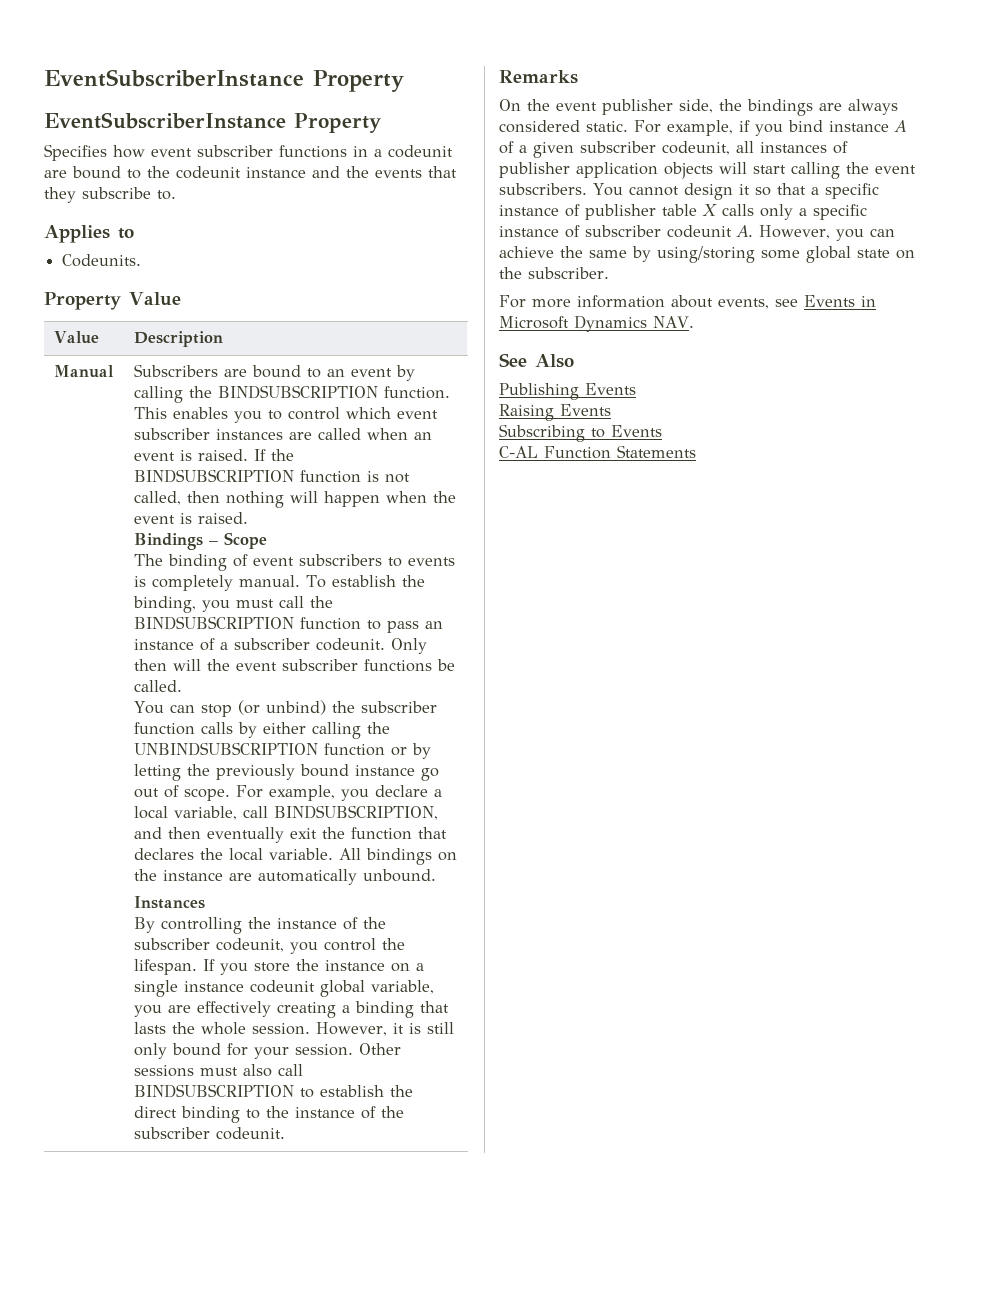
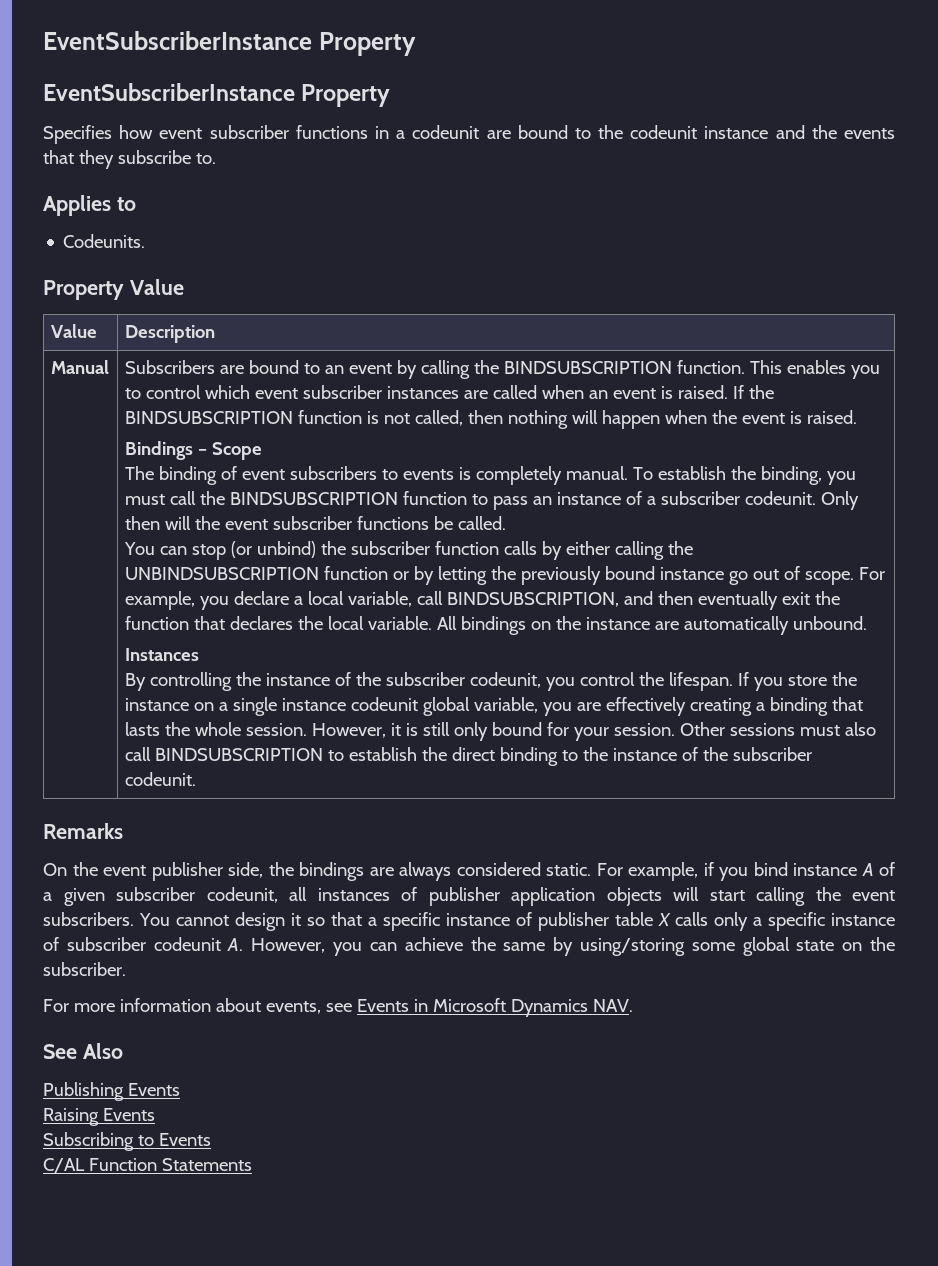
- C-AL Function Statements
+ C/AL Function Statements

